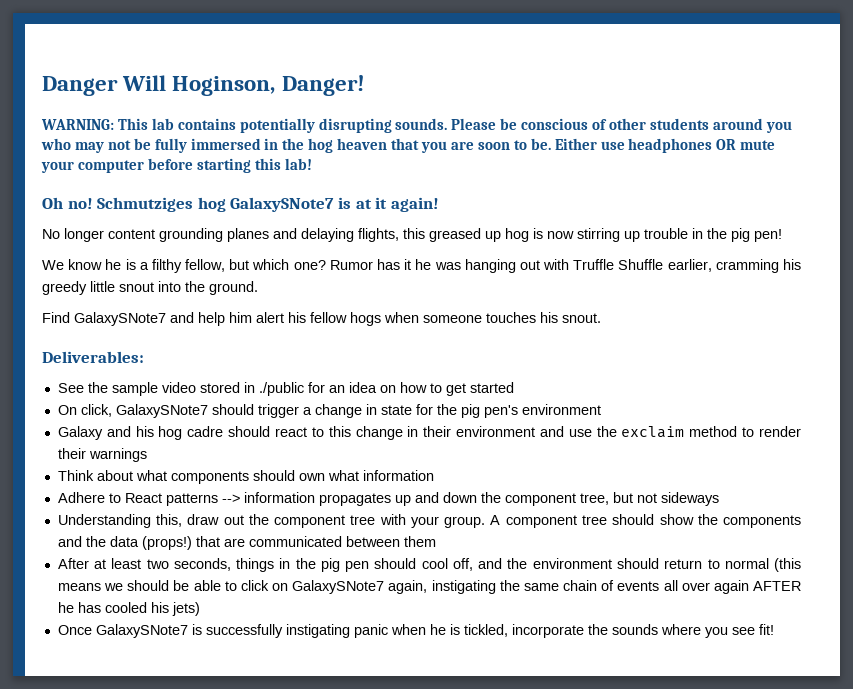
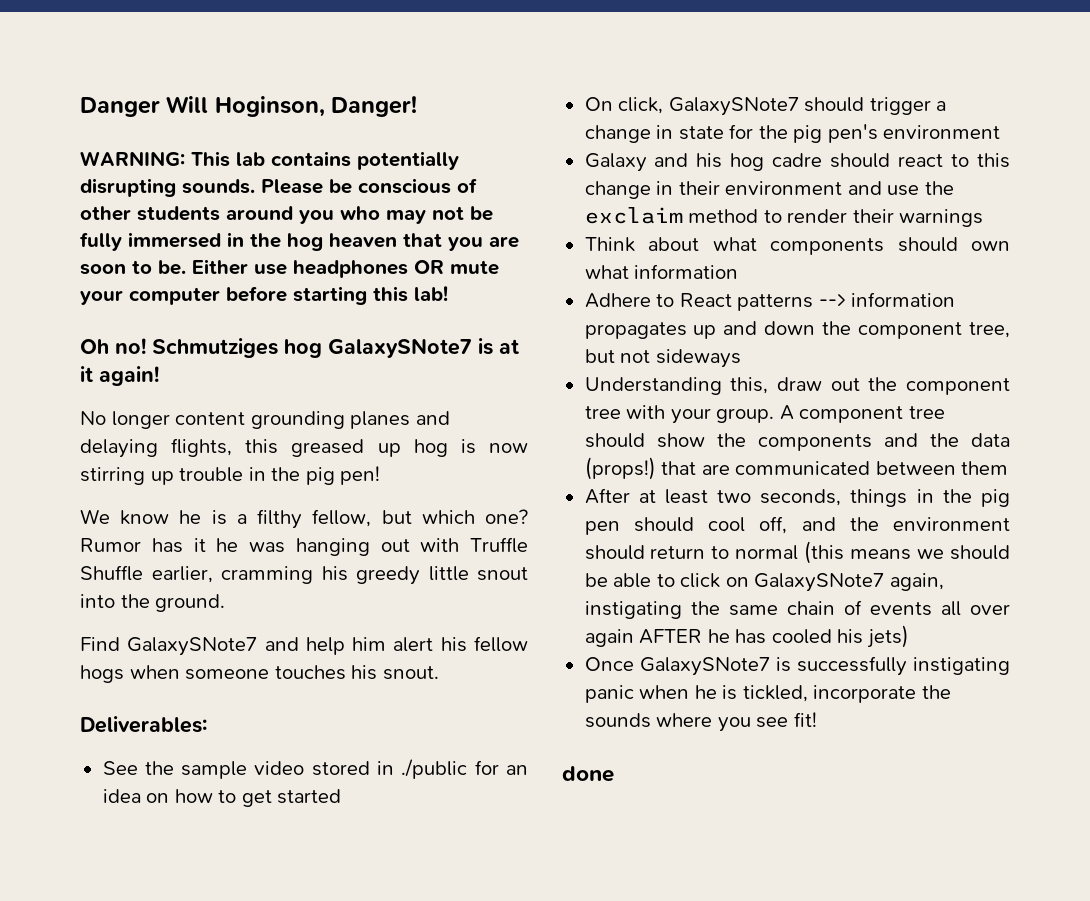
+ done

